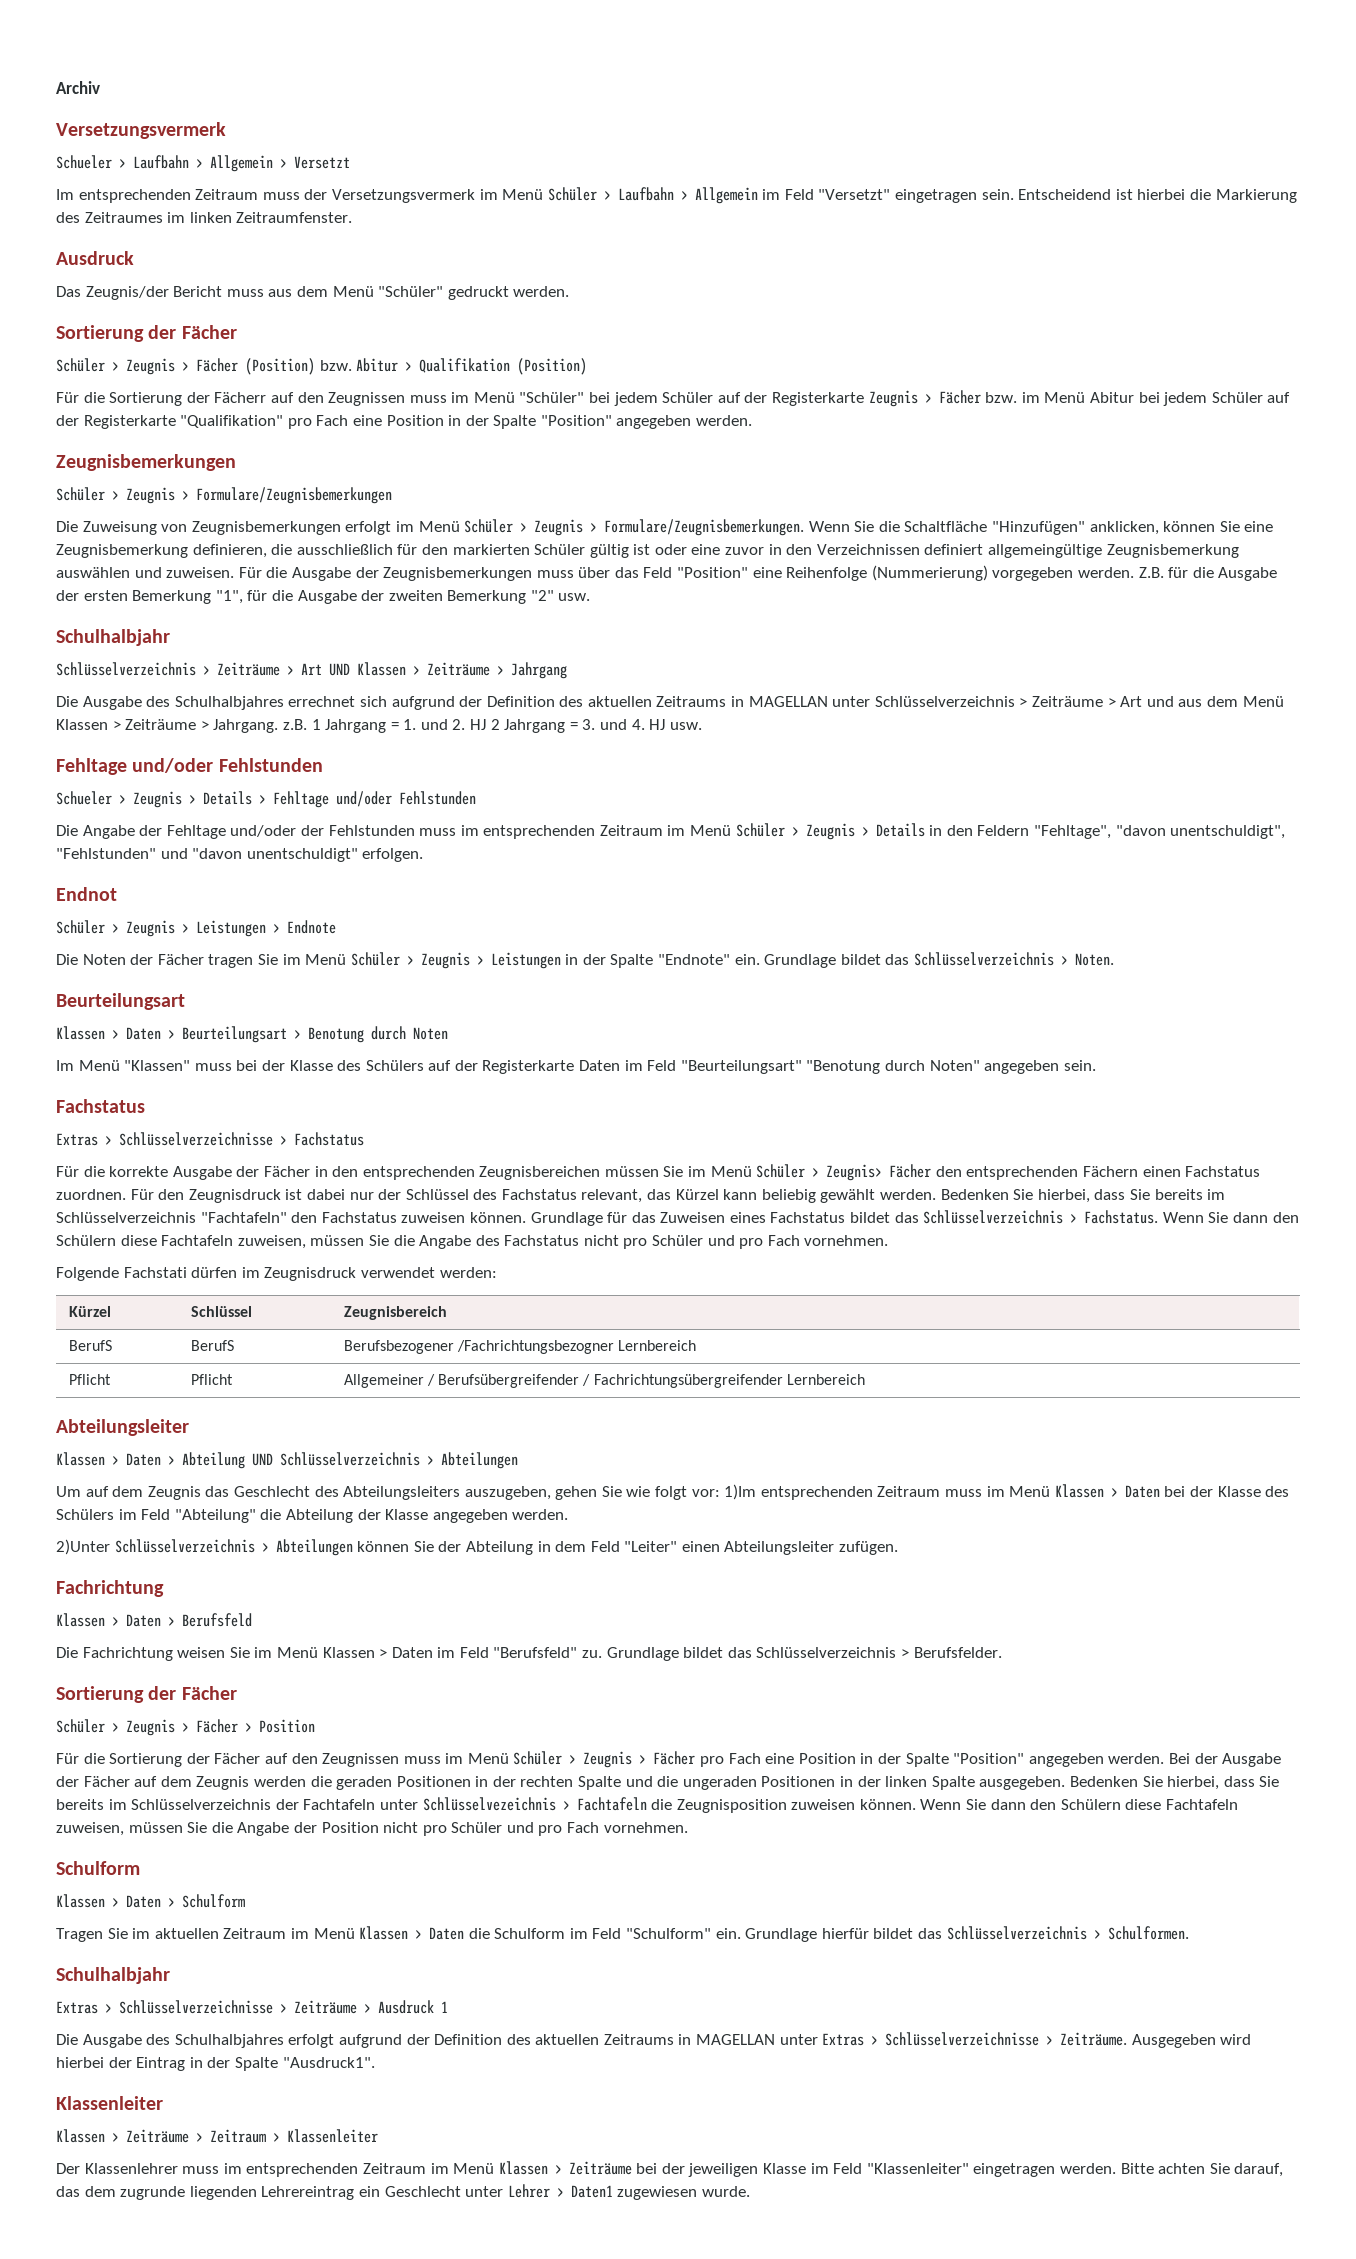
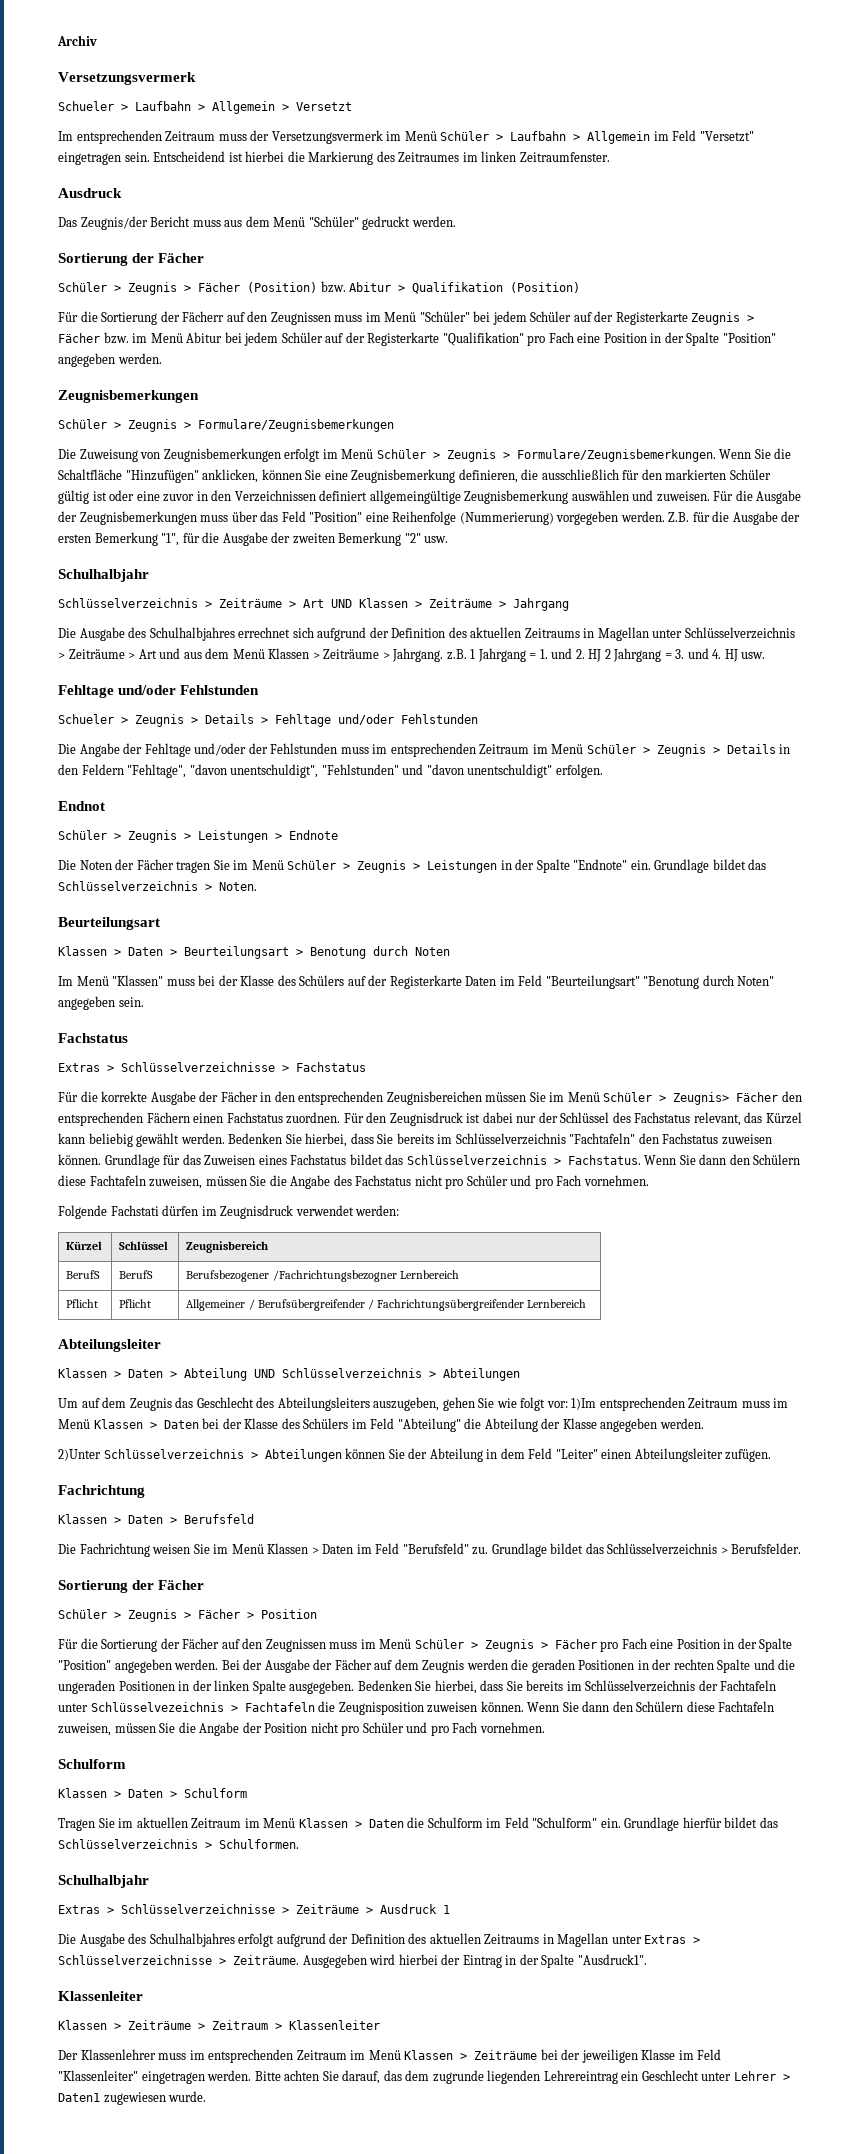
- Die Ausgabe des Schulhalbjahres errechnet sich aufgrund der Definition des aktuellen Zeitraums in MAGELLAN unter Schlüsselverzeichnis > Zeiträume > Art und aus dem Menü Klassen > Zeiträume > Jahrgang. z.B. 1 Jahrgang = 1. und 2. HJ 2 Jahrgang = 3. und 4. HJ usw.
+ Die Ausgabe des Schulhalbjahres errechnet sich aufgrund der Definition des aktuellen Zeitraums in Magellan unter Schlüsselverzeichnis > Zeiträume > Art und aus dem Menü Klassen > Zeiträume > Jahrgang. z.B. 1 Jahrgang = 1. und 2. HJ 2 Jahrgang = 3. und 4. HJ usw.
- Die Ausgabe des Schulhalbjahres erfolgt aufgrund der Definition des aktuellen Zeitraums in MAGELLAN unter Extras > Schlüsselverzeichnisse > Zeiträume.
+ Die Ausgabe des Schulhalbjahres erfolgt aufgrund der Definition des aktuellen Zeitraums in Magellan unter Extras > Schlüsselverzeichnisse > Zeiträume.

